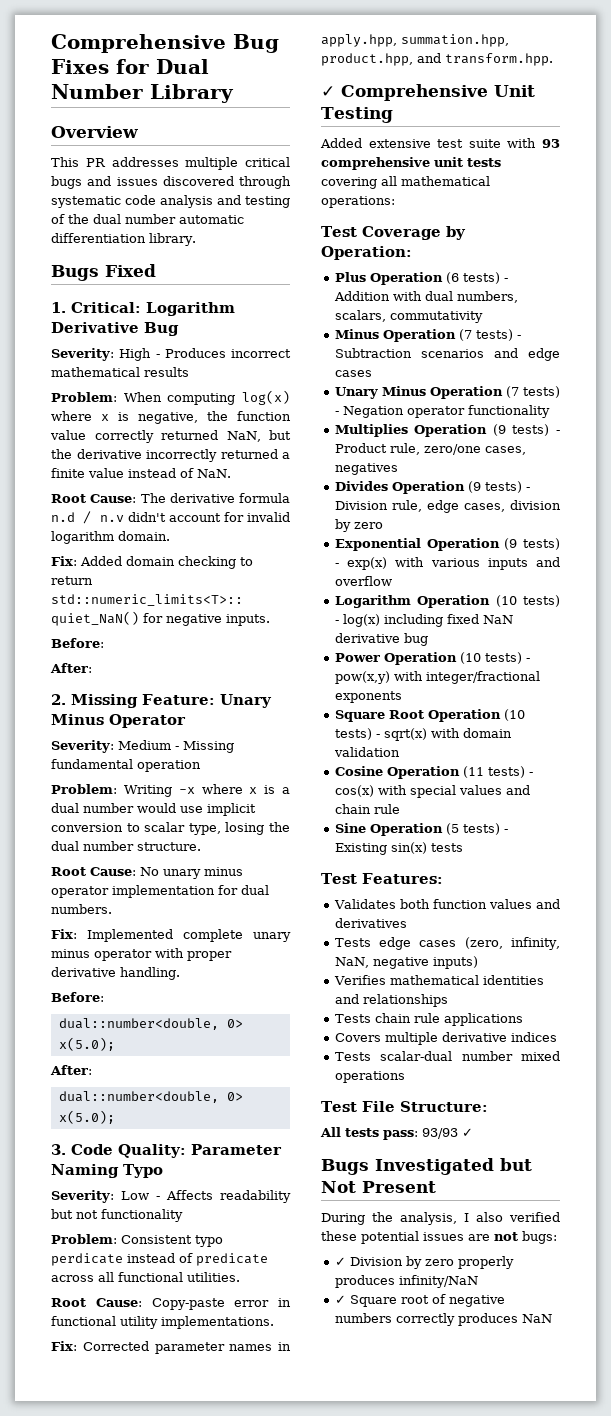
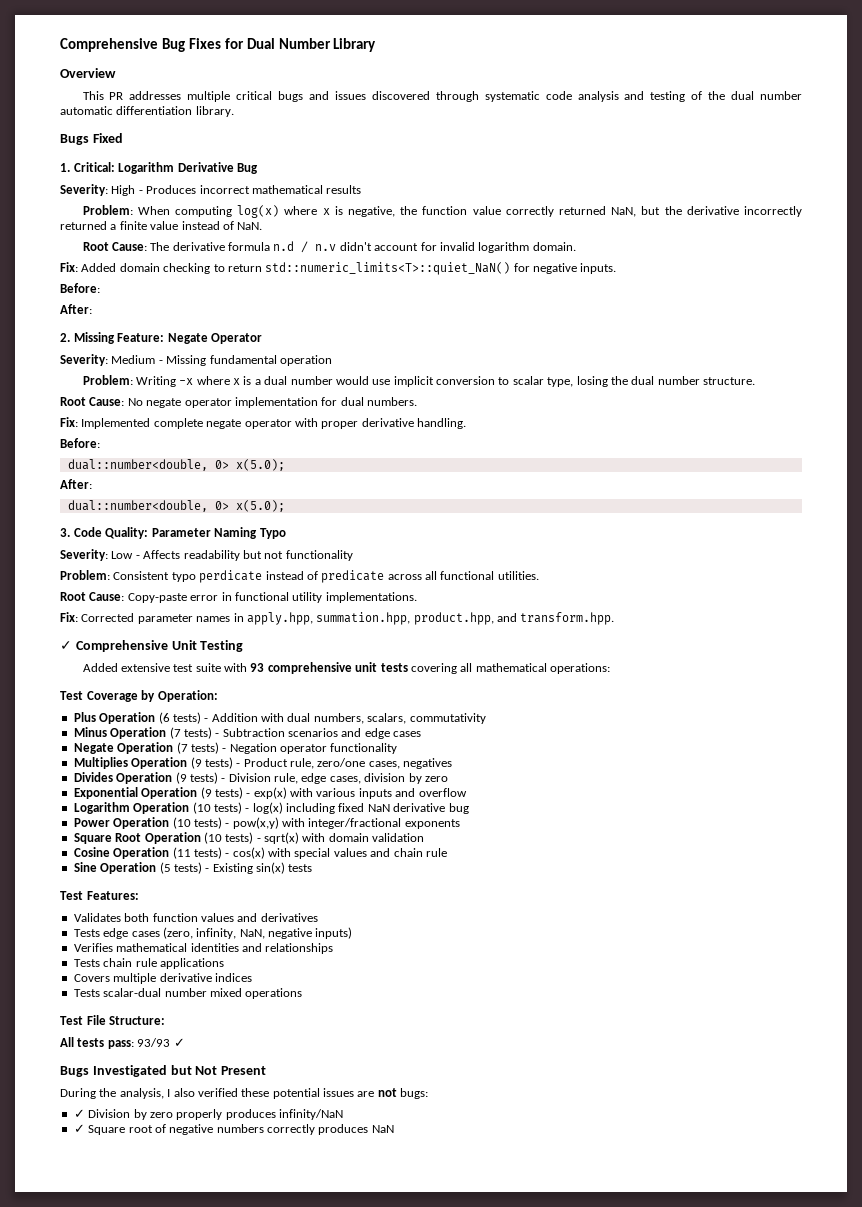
- 2. Missing Feature: Unary Minus Operator
+ 2. Missing Feature: Negate Operator
- Root Cause: No unary minus operator implementation for dual numbers.
+ Root Cause: No negate operator implementation for dual numbers.
- Fix: Implemented complete unary minus operator with proper derivative handling.
+ Fix: Implemented complete negate operator with proper derivative handling.
- Unary Minus Operation (7 tests) - Negation operator functionality
+ Negate Operation (7 tests) - Negation operator functionality

